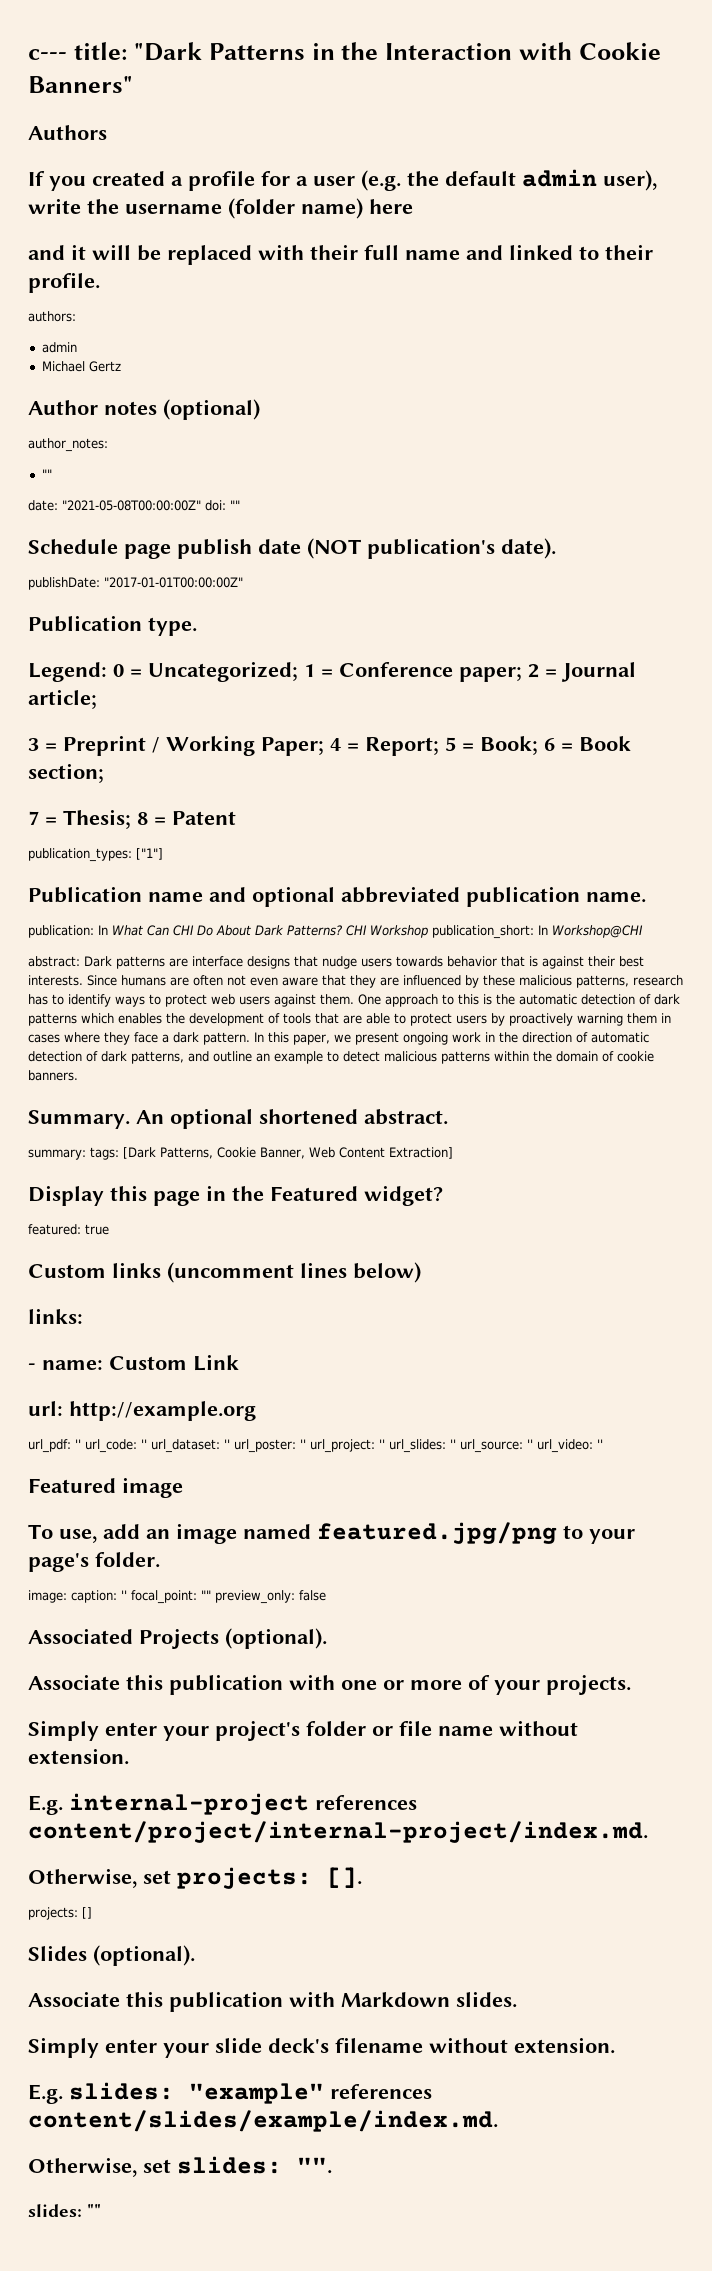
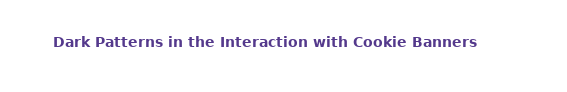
- c--- title: "Dark Patterns in the Interaction with Cookie Banners"
- Authors
- If you created a profile for a user (e.g. the default admin user), write the username (folder name) here
- and it will be replaced with their full name and linked to their profile.
- authors:
- admin
- Michael Gertz
- Author notes (optional)
- author_notes:
- ""
- date: "2021-05-08T00:00:00Z" doi: ""
- Schedule page publish date (NOT publication's date).
- publishDate: "2017-01-01T00:00:00Z"
- Publication type.
- Legend: 0 = Uncategorized; 1 = Conference paper; 2 = Journal article;
- 3 = Preprint / Working Paper; 4 = Report; 5 = Book; 6 = Book section;
- 7 = Thesis; 8 = Patent
- publication_types: ["1"]
- Publication name and optional abbreviated publication name.
- publication: In What Can CHI Do About Dark Patterns? CHI Workshop publication_short: In Workshop@CHI
- abstract: Dark patterns are interface designs that nudge users towards behavior that is against their best interests. Since humans are often not even aware that they are influenced by these malicious patterns, research has to identify ways to protect web users against them. One approach to this is the automatic detection of dark patterns which enables the development of tools that are able to protect users by proactively warning them in cases where they face a dark pattern. In this paper, we present ongoing work in the direction of automatic detection of dark patterns, and outline an example to detect malicious patterns within the domain of cookie banners.
- Summary. An optional shortened abstract.
- summary: tags: [Dark Patterns, Cookie Banner, Web Content Extraction]
- Display this page in the Featured widget?
- featured: true
- Custom links (uncomment lines below)
- links:
- - name: Custom Link
- url: http://example.org
- url_pdf: '' url_code: '' url_dataset: '' url_poster: '' url_project: '' url_slides: '' url_source: '' url_video: ''
- Featured image
- To use, add an image named featured.jpg/png to your page's folder.
- image: caption: '' focal_point: "" preview_only: false
- Associated Projects (optional).
- Associate this publication with one or more of your projects.
- Simply enter your project's folder or file name without extension.
- E.g. internal-project references content/project/internal-project/index.md.
- Otherwise, set projects: [].
- projects: []
- Slides (optional).
- Associate this publication with Markdown slides.
- Simply enter your slide deck's filename without extension.
- E.g. slides: "example" references content/slides/example/index.md.
- Otherwise, set slides: "".
- slides: ""
+ Dark Patterns in the Interaction with Cookie Banners

